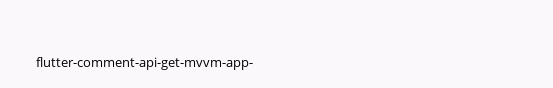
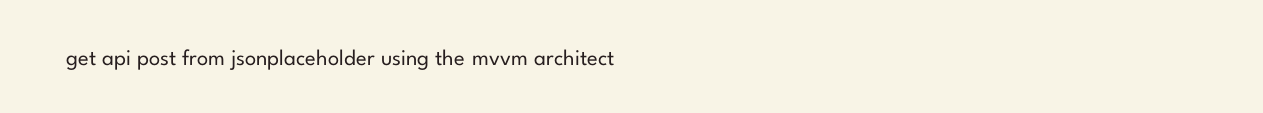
- flutter-comment-api-get-mvvm-app-
+ get api post from jsonplaceholder using the mvvm architect

